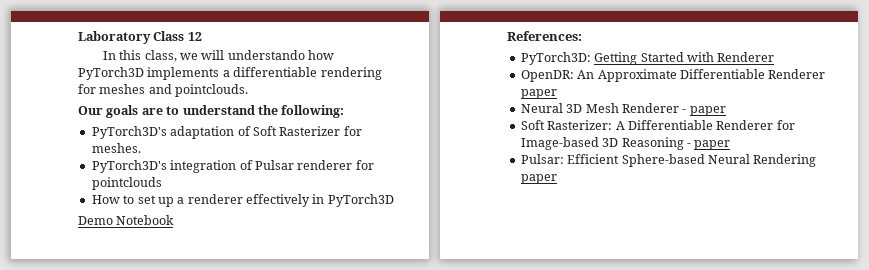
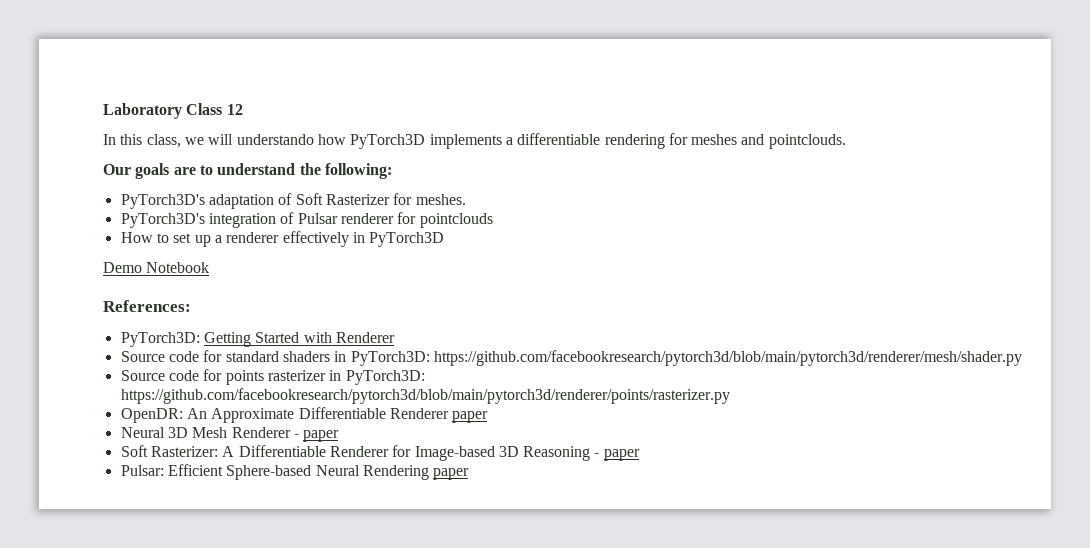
+ Source code for standard shaders in PyTorch3D: https://github.com/facebookresearch/pytorch3d/blob/main/pytorch3d/renderer/mesh/shader.py
+ Source code for points rasterizer in PyTorch3D: https://github.com/facebookresearch/pytorch3d/blob/main/pytorch3d/renderer/points/rasterizer.py

